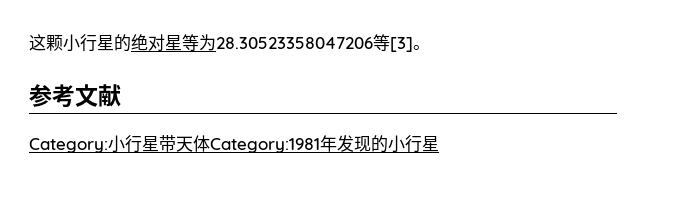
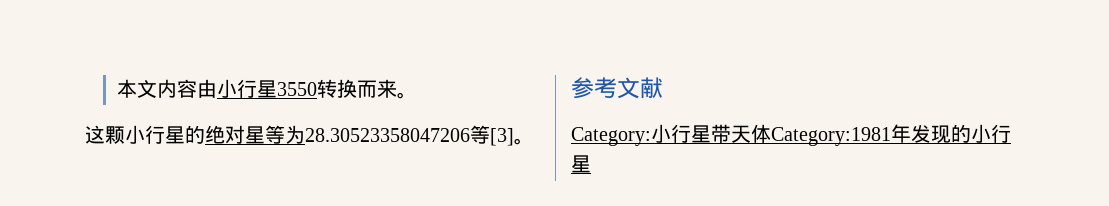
+ 本文内容由小行星3550转换而来。

